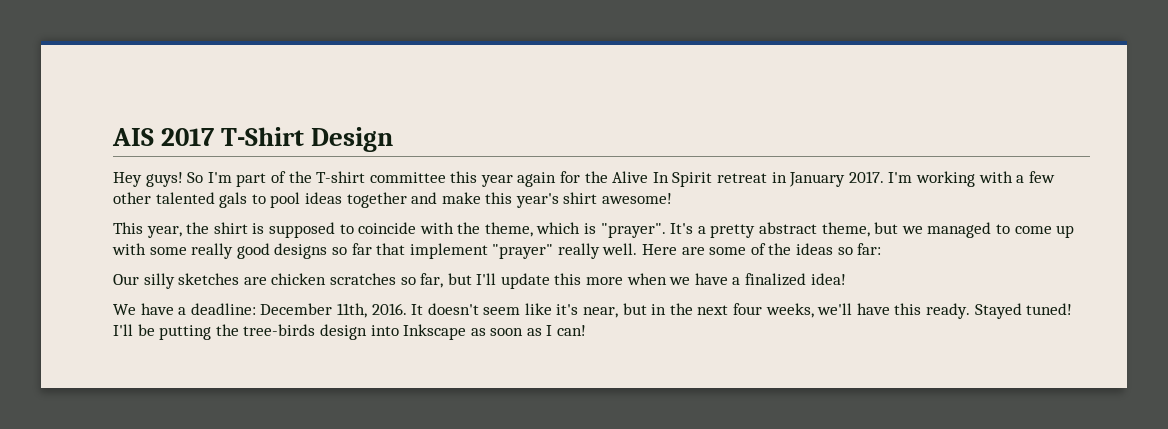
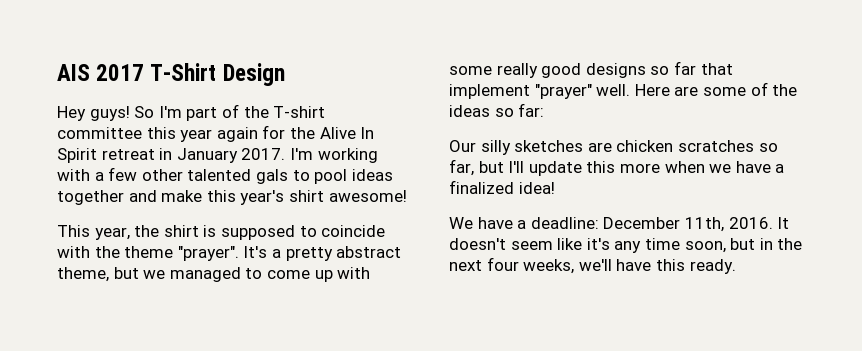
- This year, the shirt is supposed to coincide with the theme, which is "prayer".
+ This year, the shirt is supposed to coincide with the theme "prayer".
- It's a pretty abstract theme, but we managed to come up with some really good designs so far that implement "prayer" really well.
+ It's a pretty abstract theme, but we managed to come up with some really good designs so far that implement "prayer" well.
- It doesn't seem like it's near, but in the next four weeks, we'll have this ready. Stayed tuned! I'll be putting the tree-birds design into Inkscape as soon as I can!
+ It doesn't seem like it's any time soon, but in the next four weeks, we'll have this ready.

